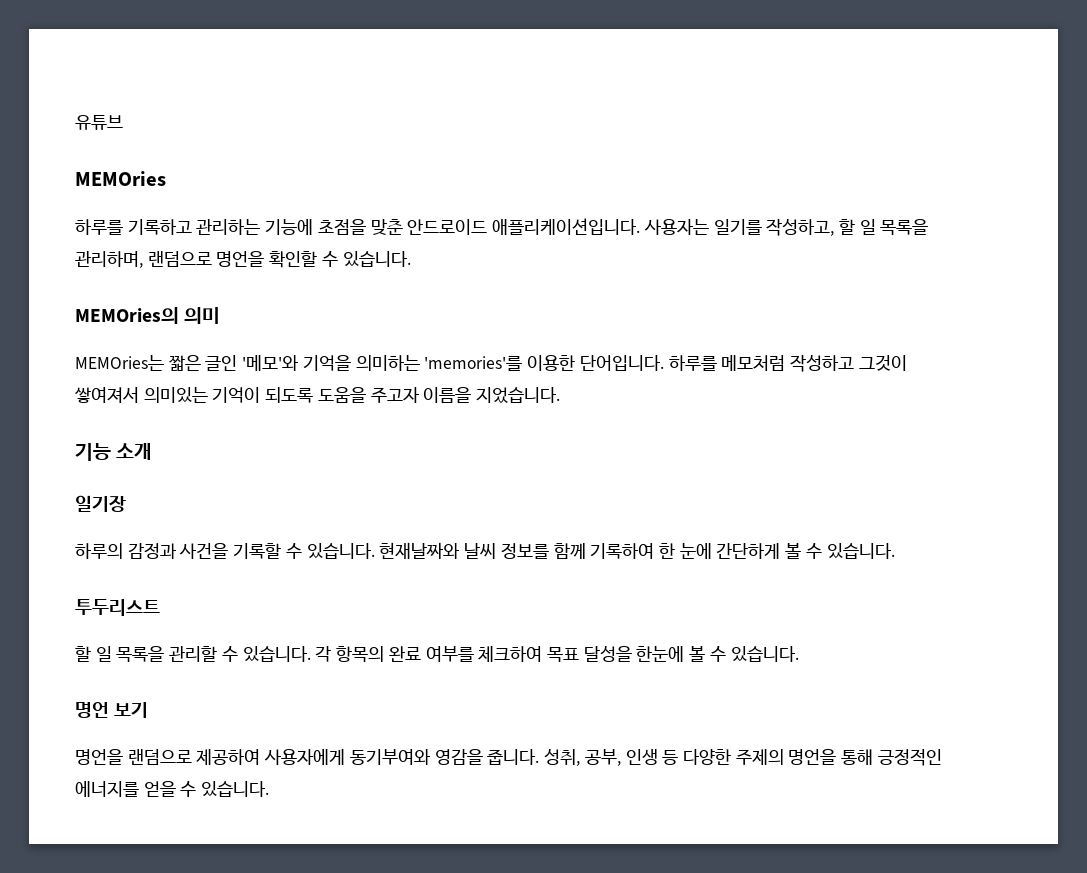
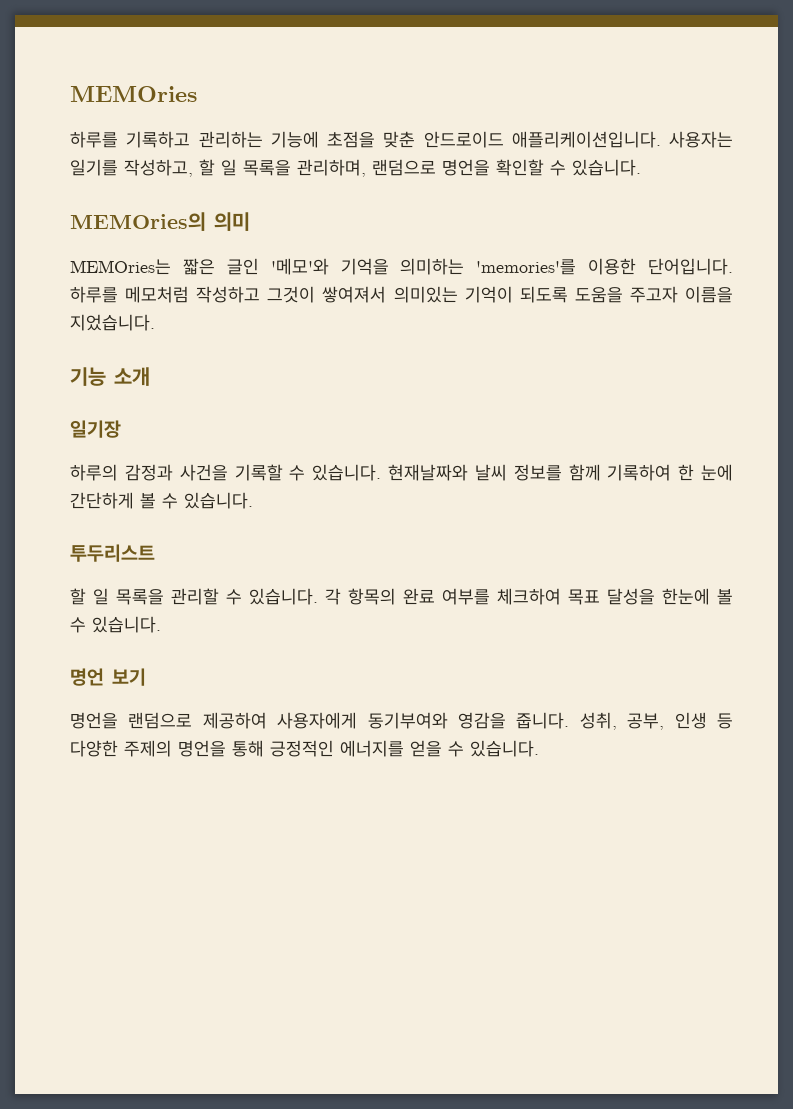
- 유튜브

